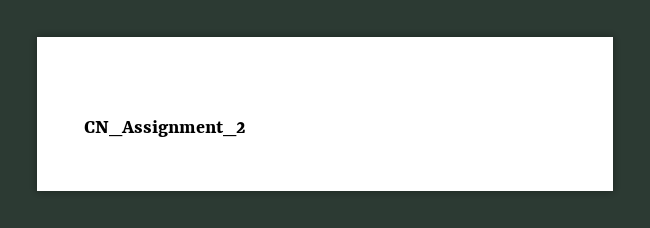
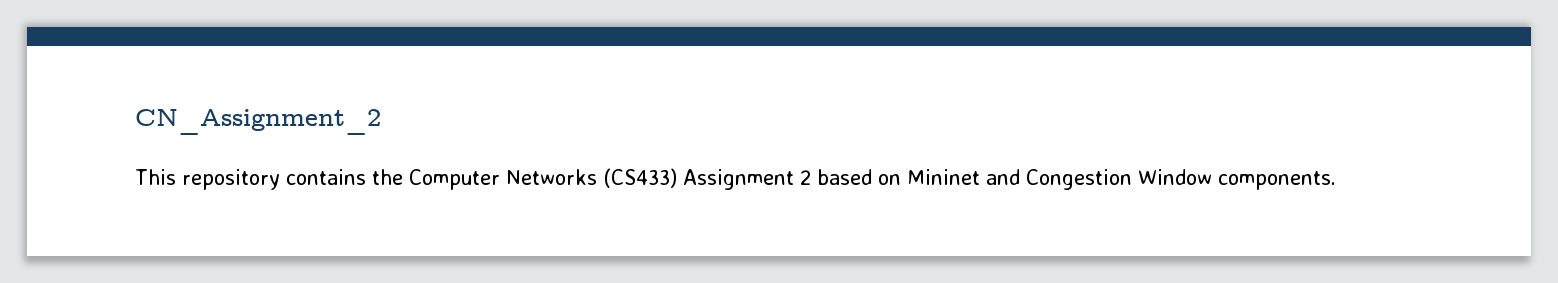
+ This repository contains the Computer Networks (CS433) Assignment 2 based on Mininet and Congestion Window components.

